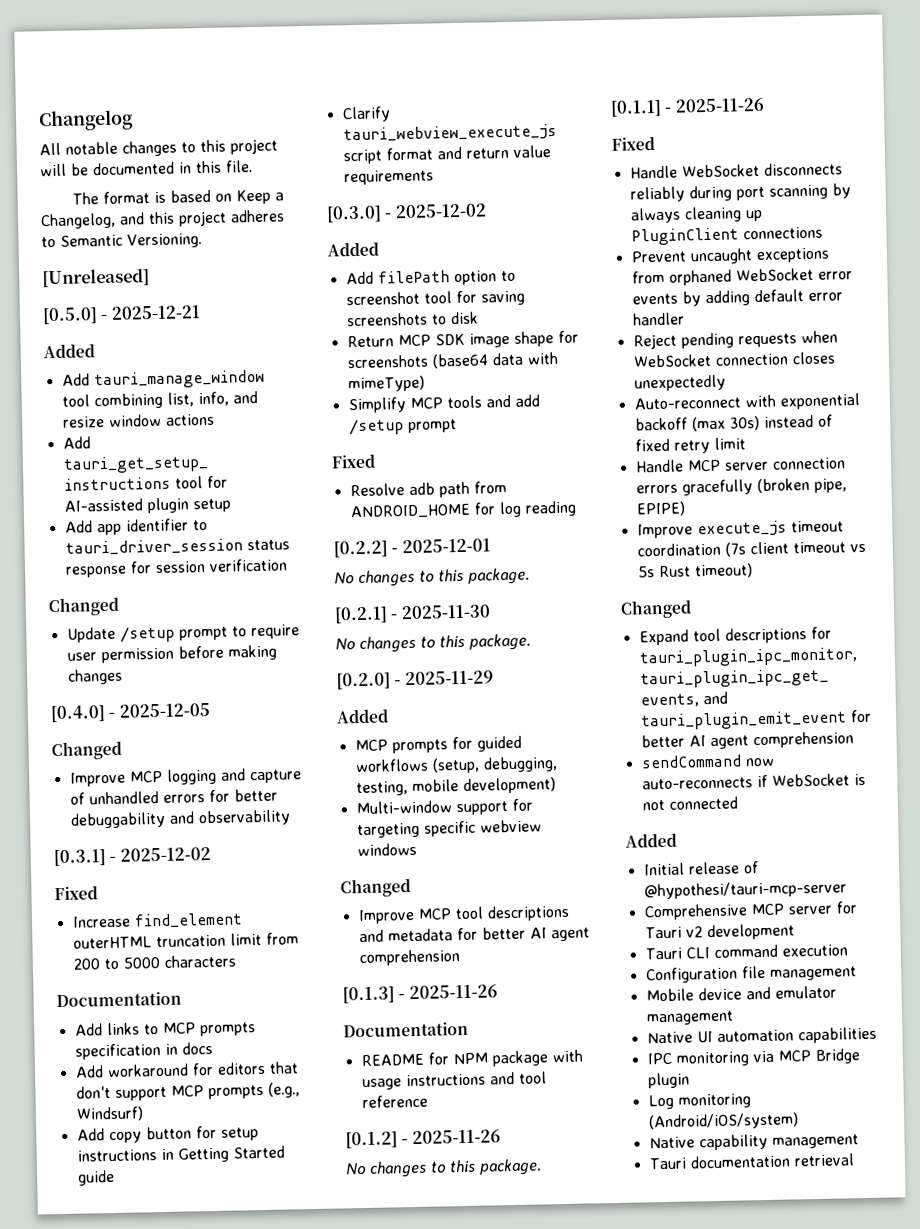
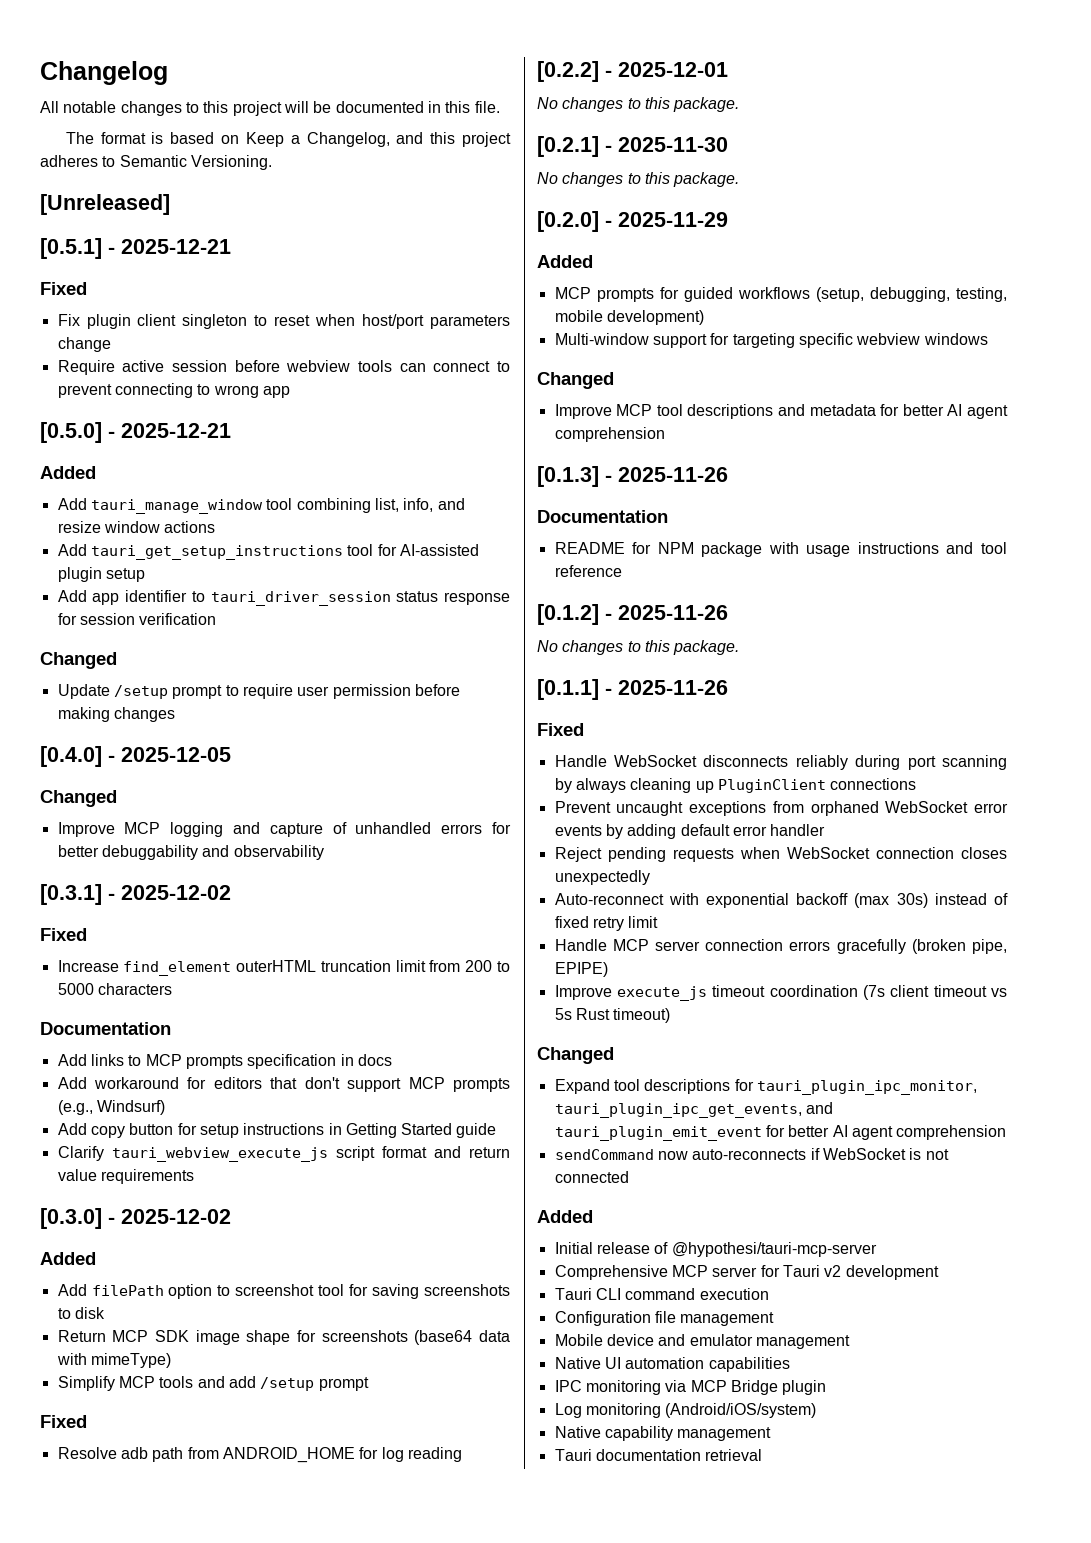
+ [0.5.1] - 2025-12-21
+ Fixed
+ Fix plugin client singleton to reset when host/port parameters change
+ Require active session before webview tools can connect to prevent connecting to wrong app

